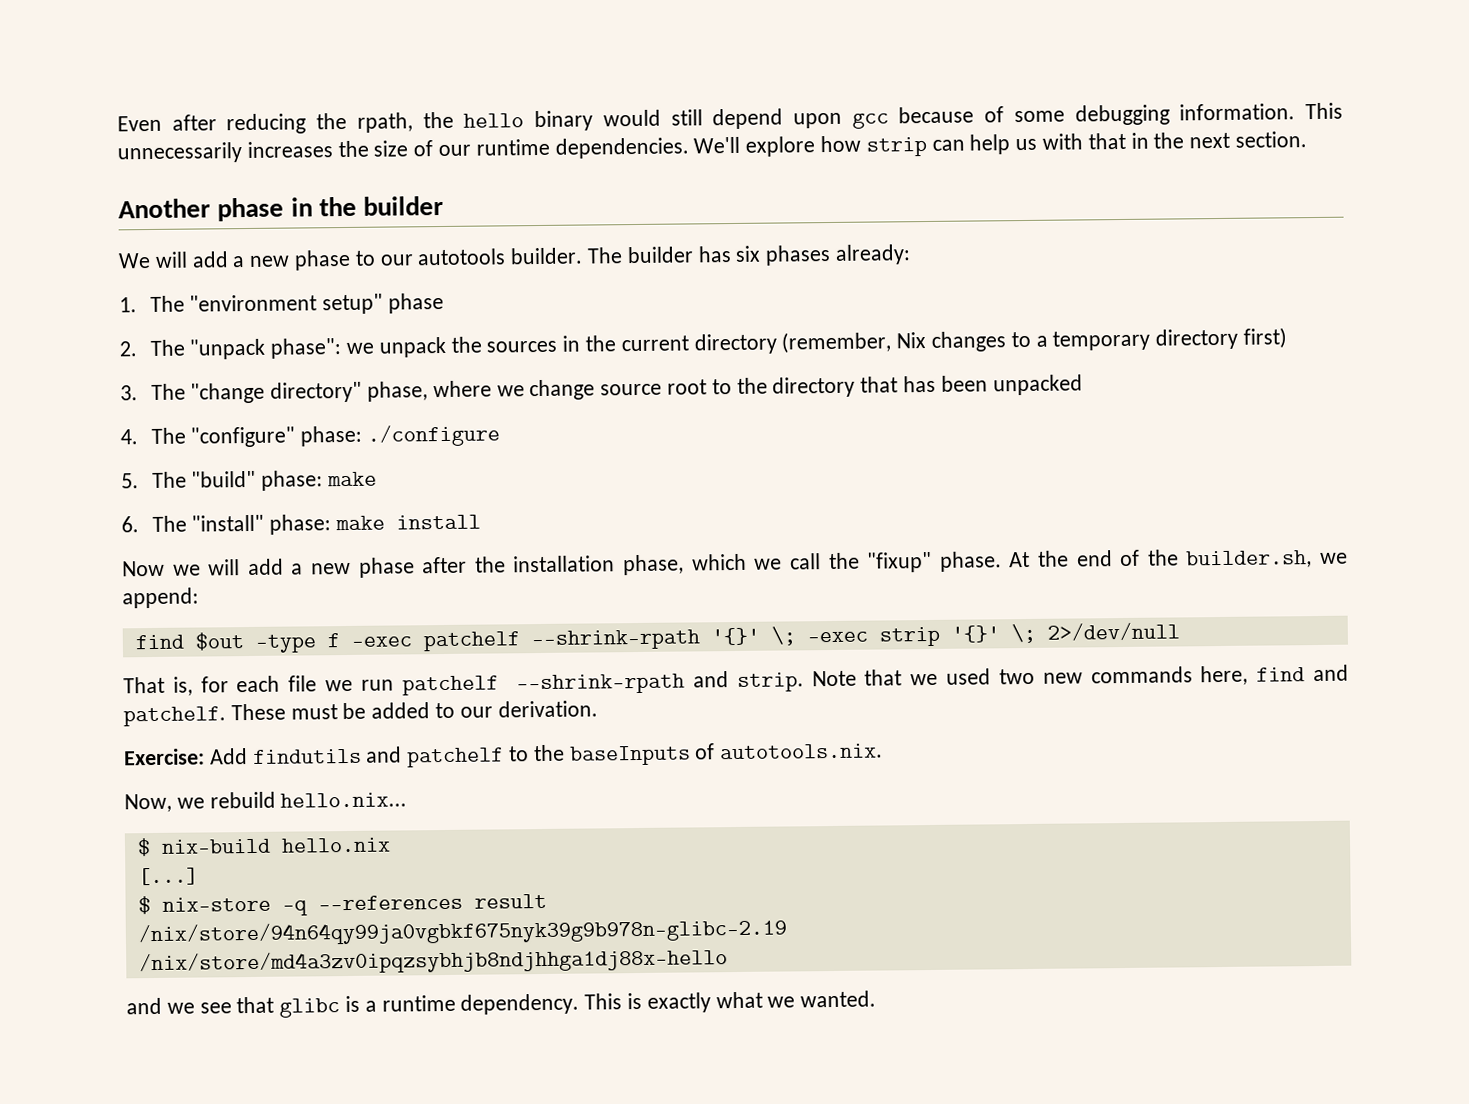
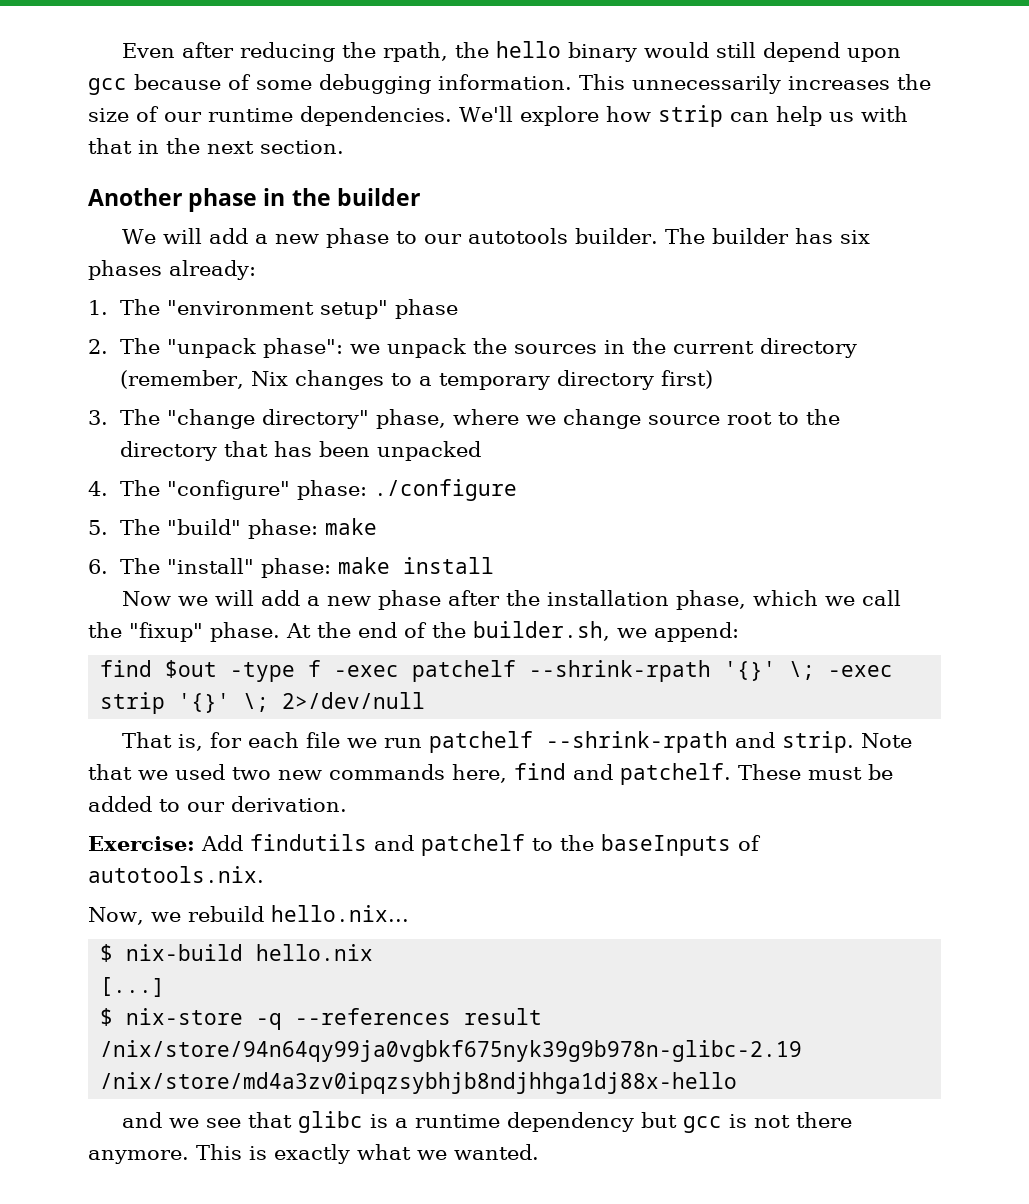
- and we see that glibc is a runtime dependency.
+ and we see that glibc is a runtime dependency but gcc is not there anymore.

